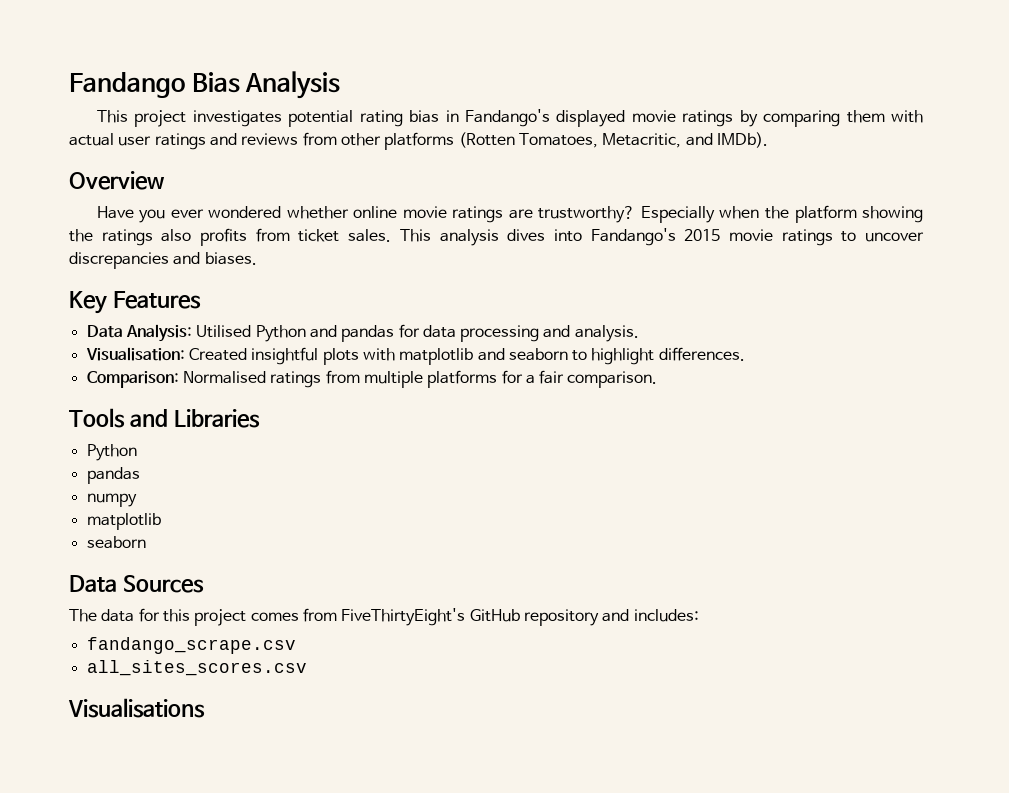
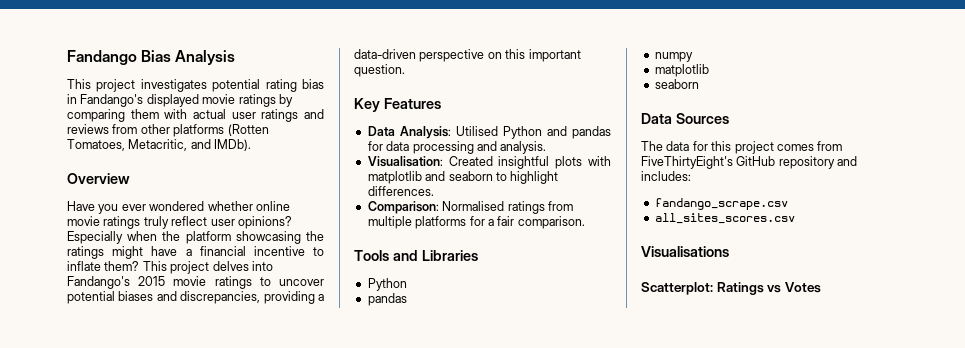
- Have you ever wondered whether online movie ratings are trustworthy?
+ Have you ever wondered whether online movie ratings truly reflect user opinions?
- Especially when the platform showing the ratings also profits from ticket sales. This analysis dives into Fandango's 2015 movie ratings to uncover discrepancies and biases.
+ Especially when the platform showcasing the ratings might have a financial incentive to inflate them? This project delves into Fandango's 2015 movie ratings to uncover potential biases and discrepancies, providing a data-driven perspective on this important question.
+ Scatterplot: Ratings vs Votes

